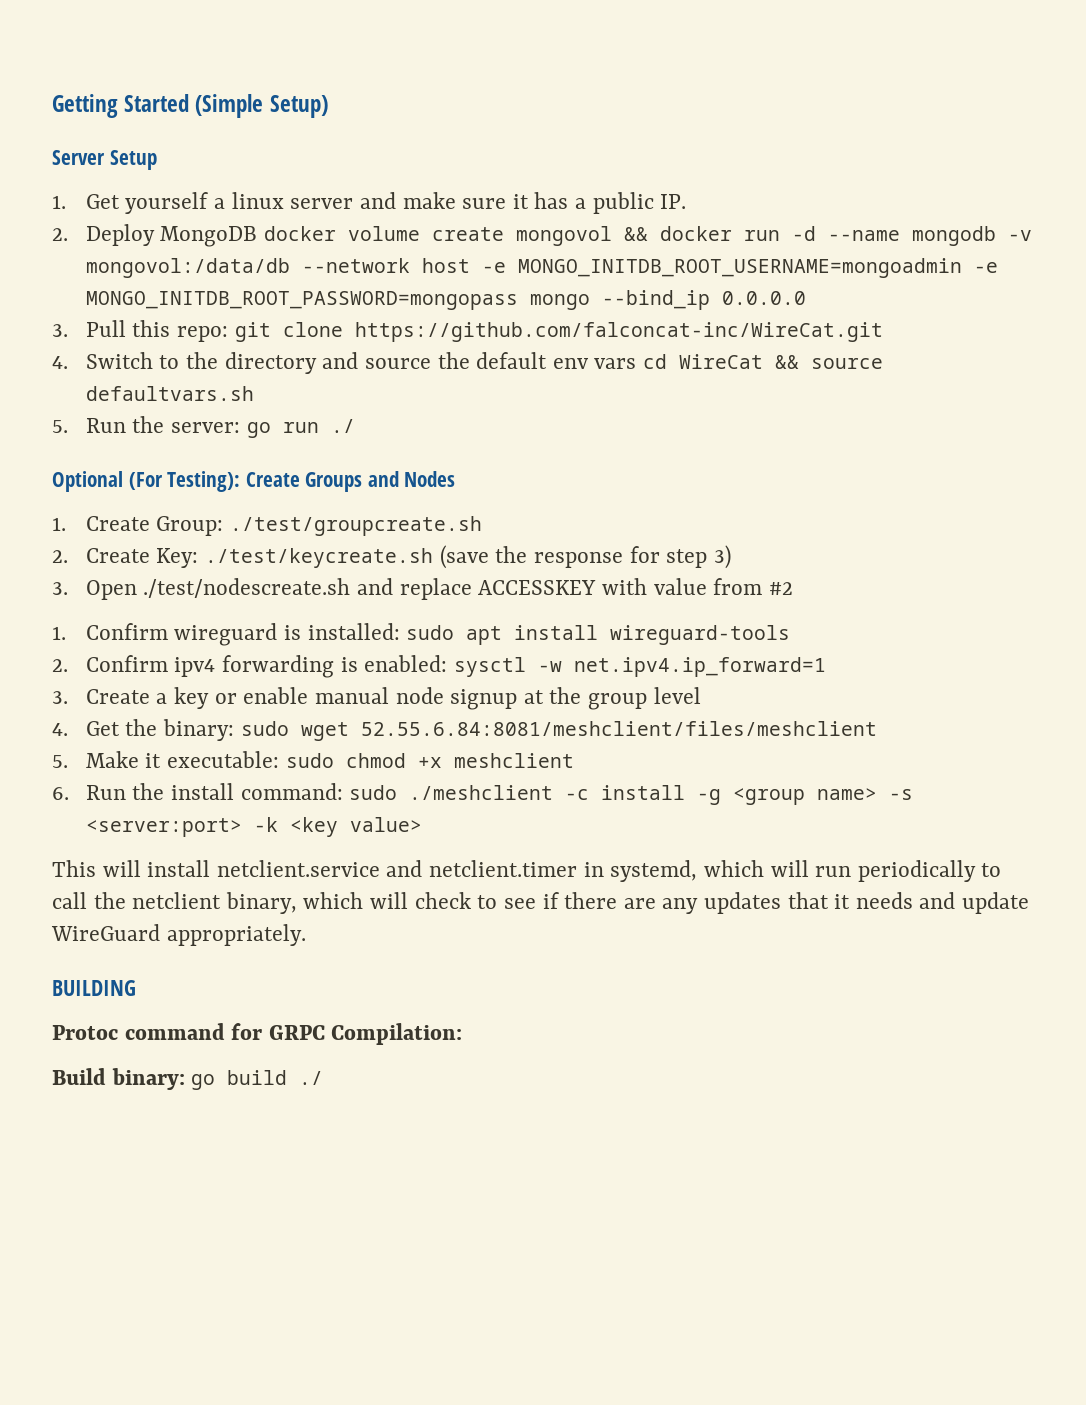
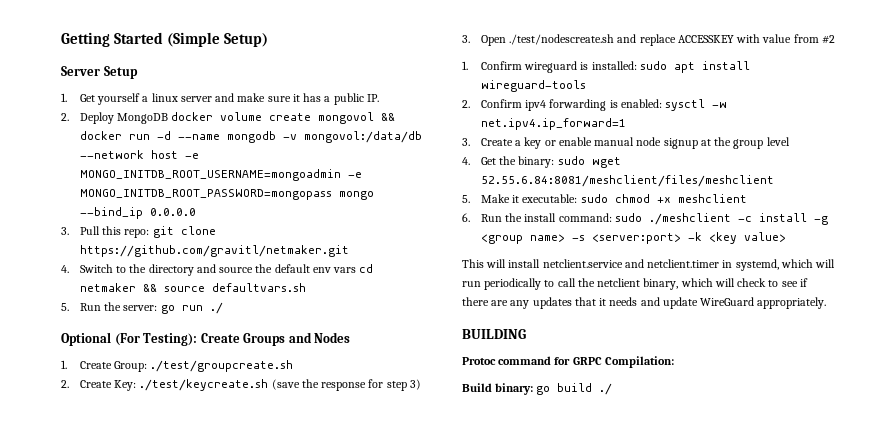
- 3. Pull this repo: git clone https://github.com/falconcat-inc/WireCat.git
+ 3. Pull this repo: git clone https://github.com/gravitl/netmaker.git
- 4. Switch to the directory and source the default env vars cd WireCat && source defaultvars.sh
+ 4. Switch to the directory and source the default env vars cd netmaker && source defaultvars.sh

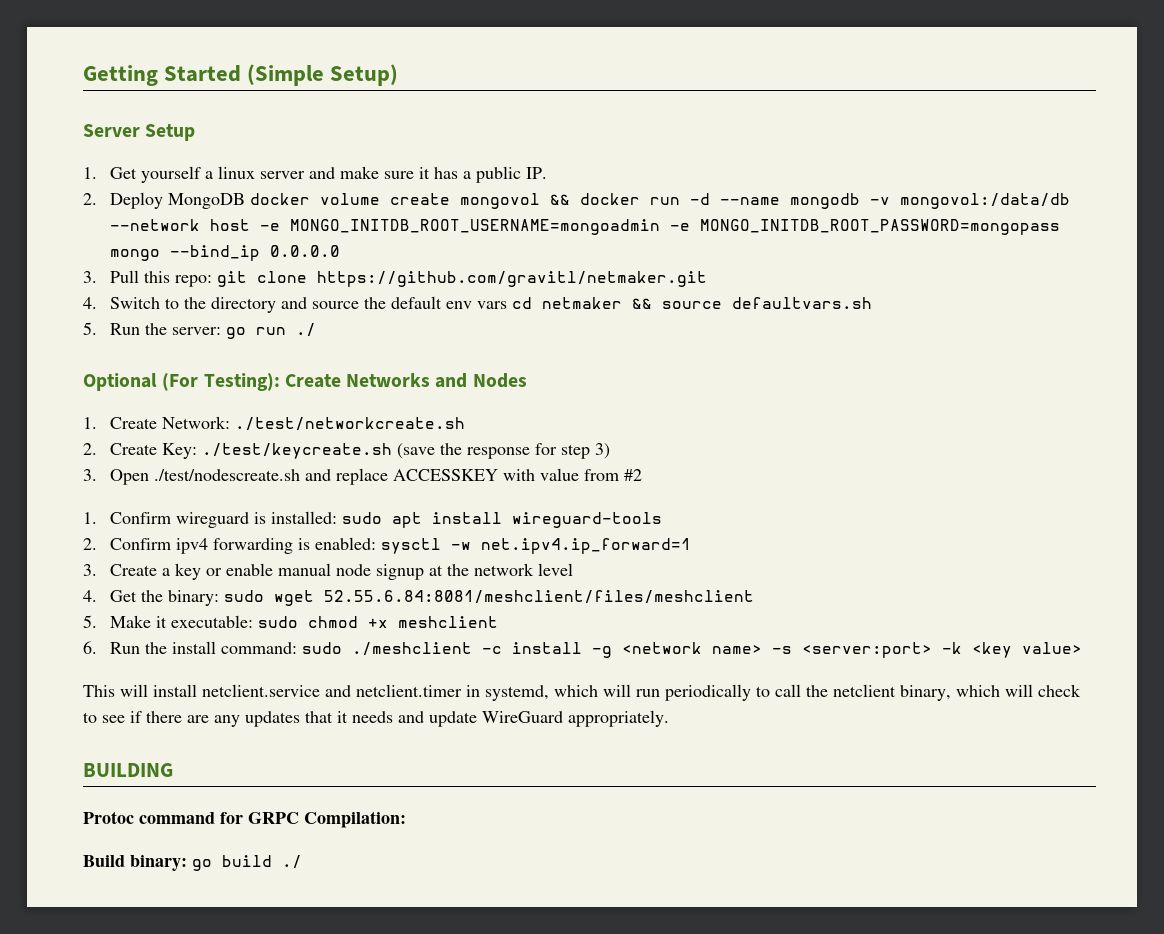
- Optional (For Testing): Create Groups and Nodes
+ Optional (For Testing): Create Networks and Nodes
- 1. Create Group: ./test/groupcreate.sh
+ 1. Create Network: ./test/networkcreate.sh
- 3. Create a key or enable manual node signup at the group level
+ 3. Create a key or enable manual node signup at the network level
- 6. Run the install command: sudo ./meshclient -c install -g <group name> -s <server:port> -k <key value>
+ 6. Run the install command: sudo ./meshclient -c install -g <network name> -s <server:port> -k <key value>

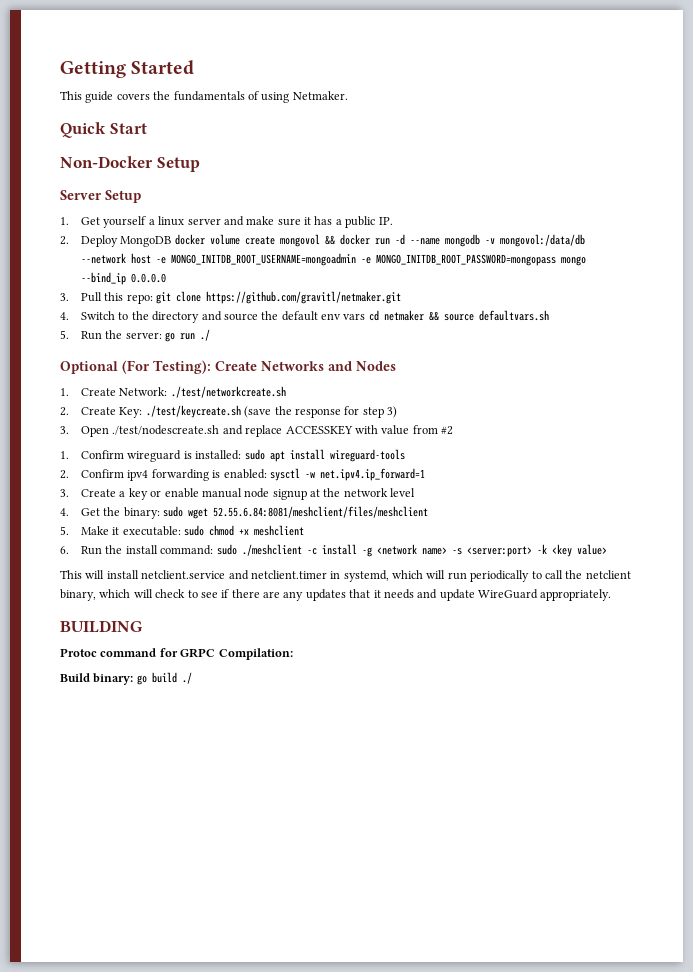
- Getting Started (Simple Setup)
+ Getting Started
+ This guide covers the fundamentals of using Netmaker.
+ Quick Start
+ Non-Docker Setup

